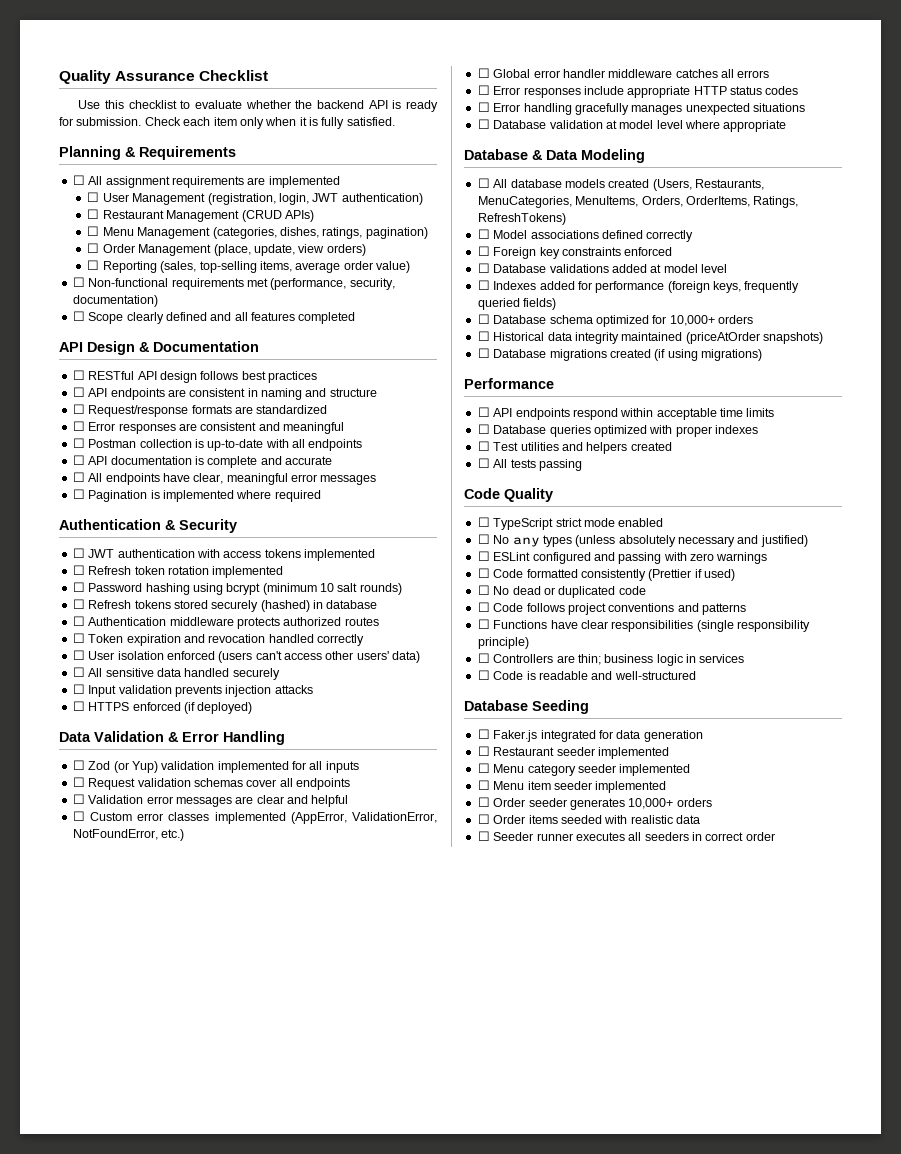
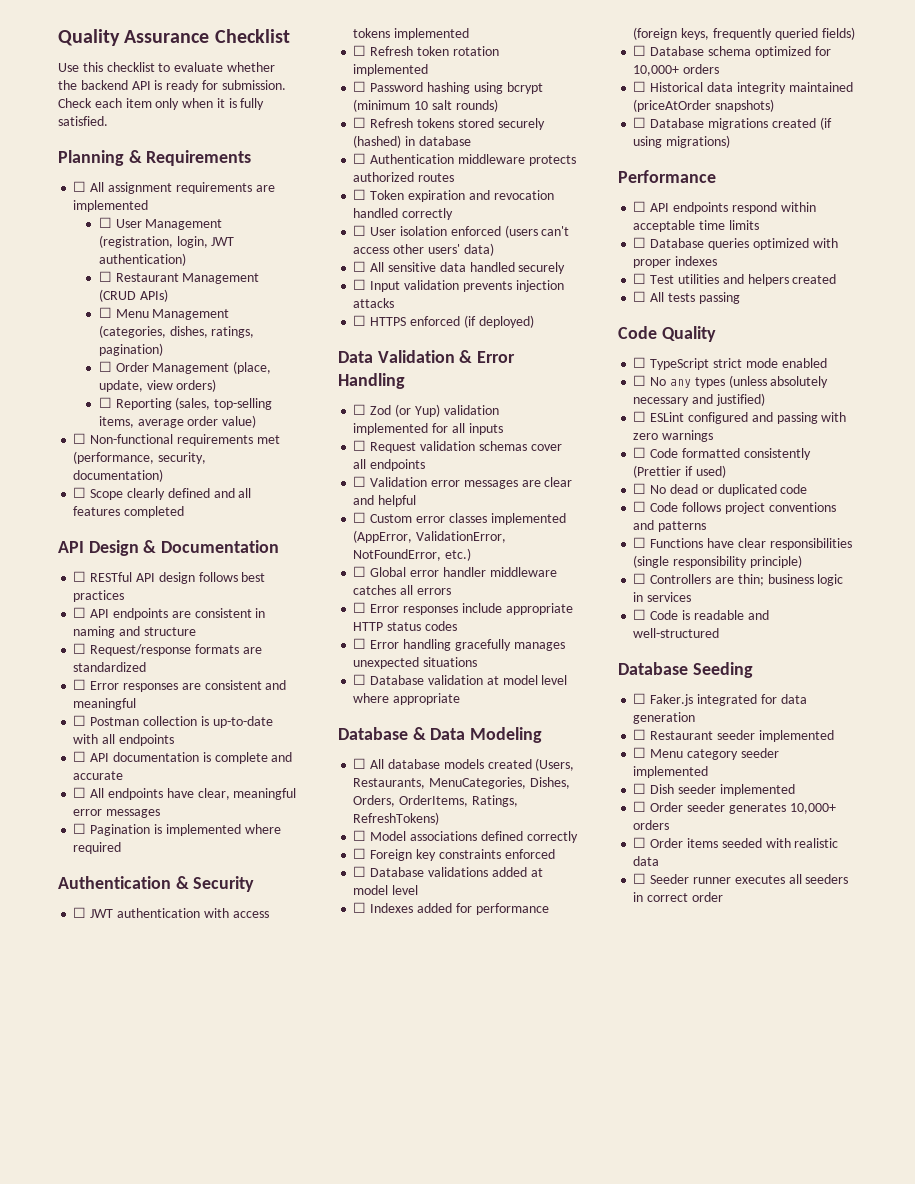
- ☐ All database models created (Users, Restaurants, MenuCategories, MenuItems, Orders, OrderItems, Ratings, RefreshTokens)
+ ☐ All database models created (Users, Restaurants, MenuCategories, Dishes, Orders, OrderItems, Ratings, RefreshTokens)
- ☐ Menu item seeder implemented
+ ☐ Dish seeder implemented

